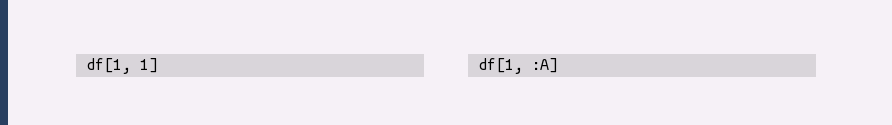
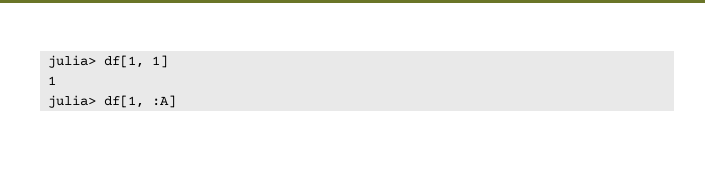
- df[1, 1]
+ julia> df[1, 1]
- df[1, :A]
+ 1
+ julia> df[1, :A]

